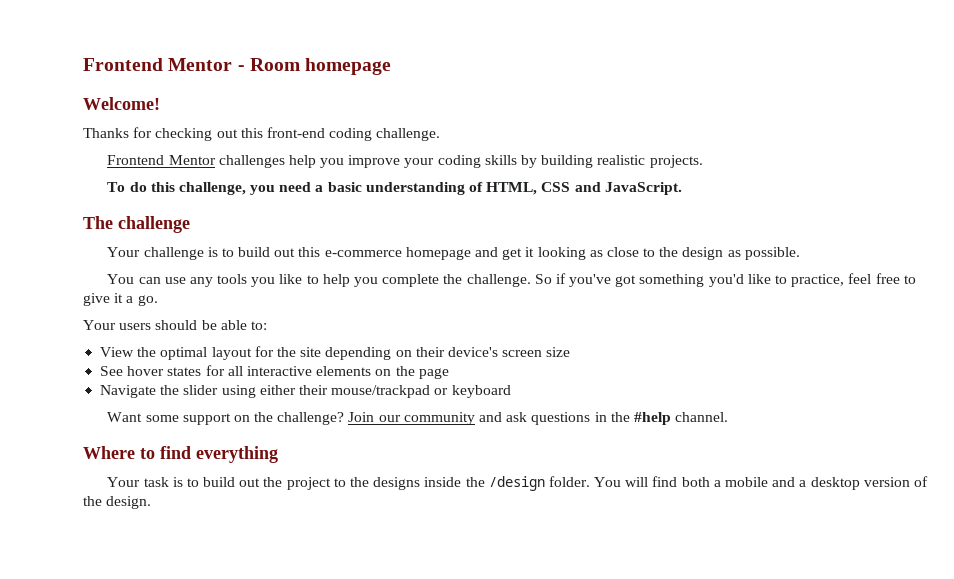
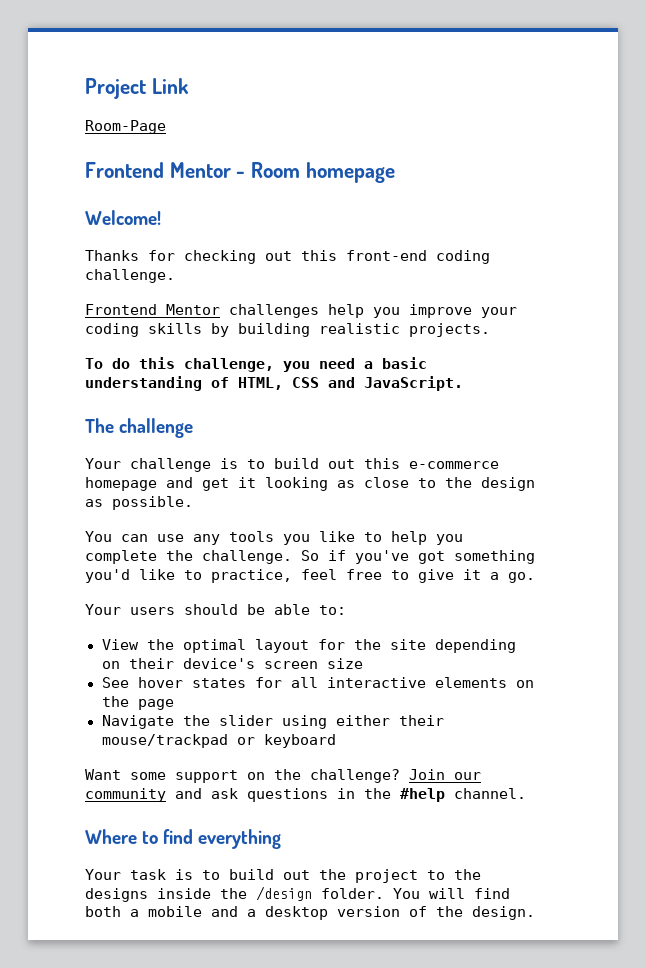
+ Project Link
+ Room-Page

